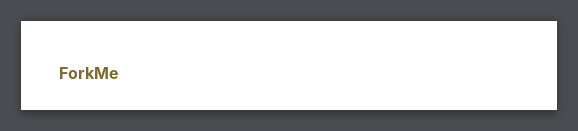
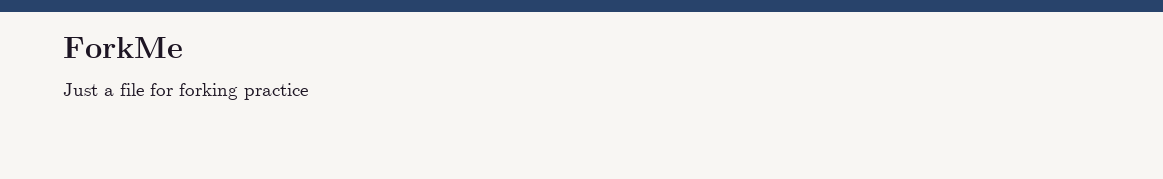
+ Just a file for forking practice

